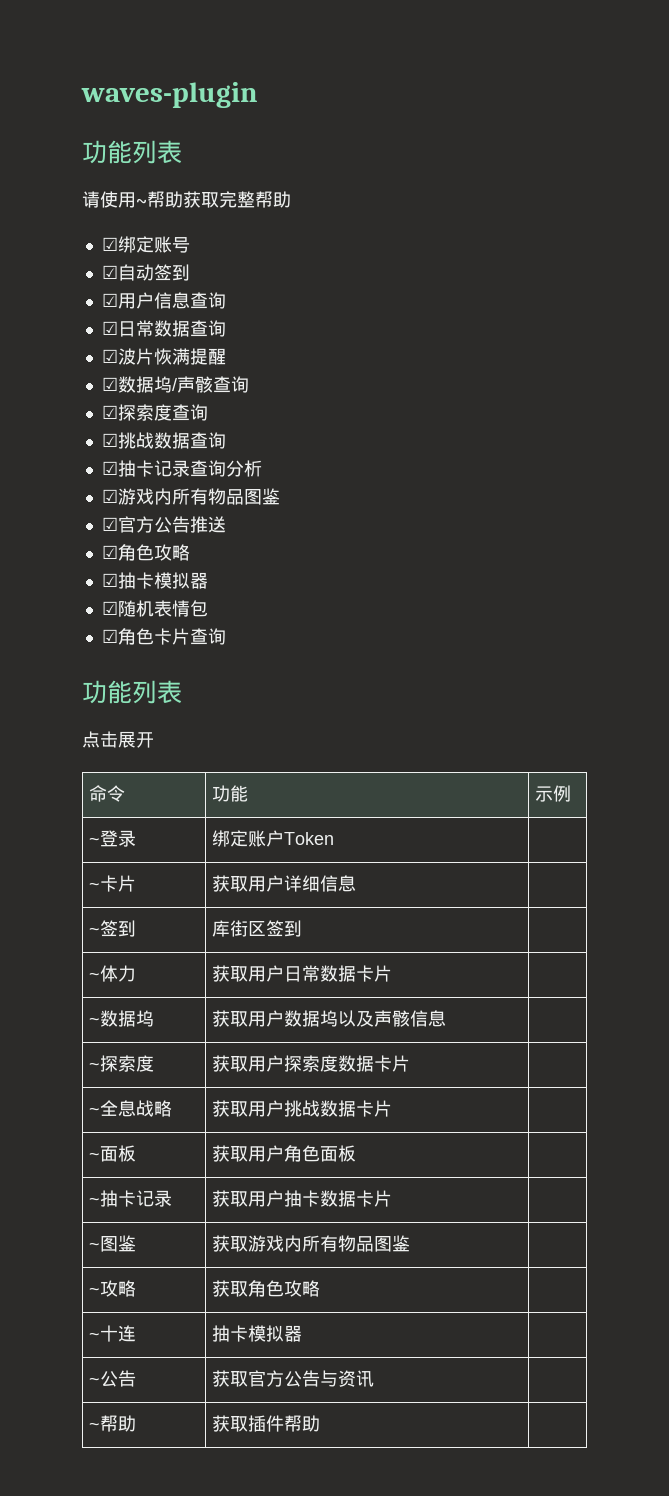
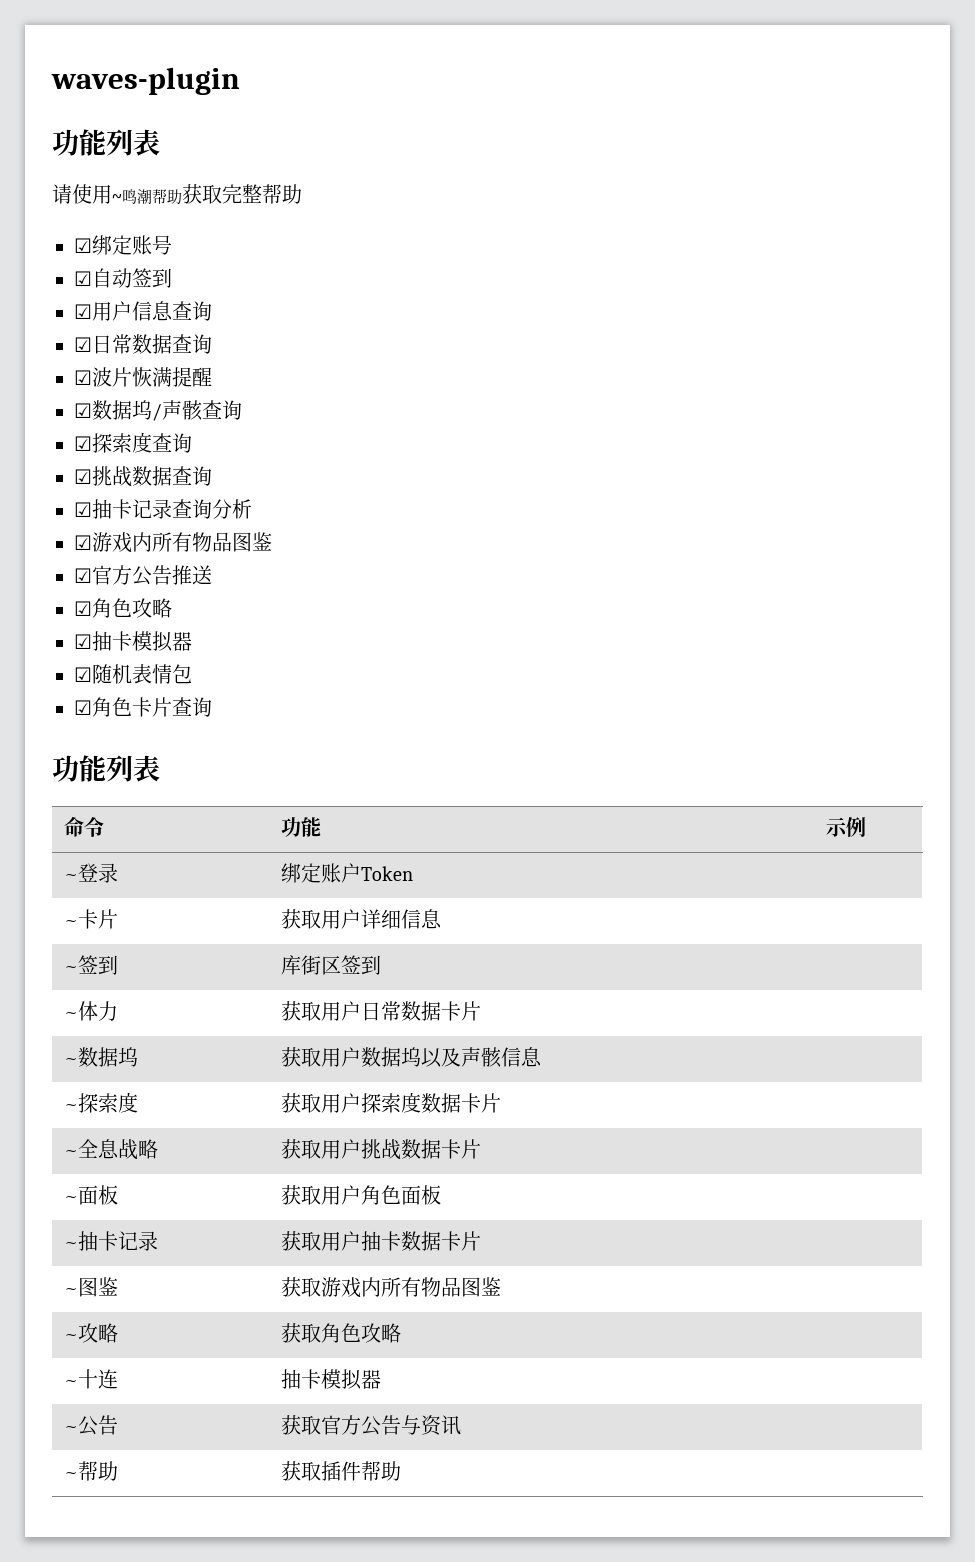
- 请使用~帮助获取完整帮助
+ 请使用~鸣潮帮助获取完整帮助
- 点击展开

